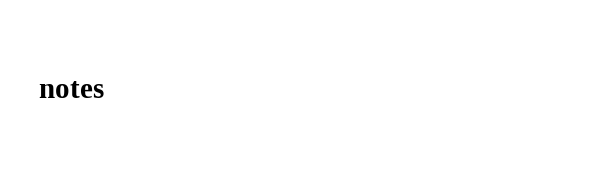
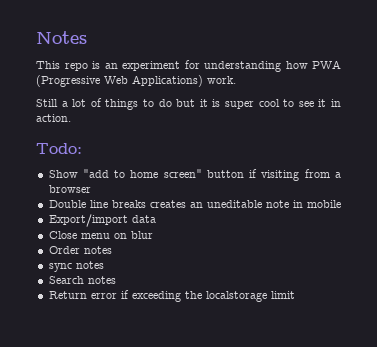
- notes
+ Notes
+ This repo is an experiment for understanding how PWA (Progressive Web Applications) work.
+ Still a lot of things to do but it is super cool to see it in action.
+ Todo:
+ Show "add to home screen" button if visiting from a browser
+ Double line breaks creates an uneditable note in mobile
+ Export/import data
+ Close menu on blur
+ Order notes
+ sync notes
+ Search notes
+ Return error if exceeding the localstorage limit

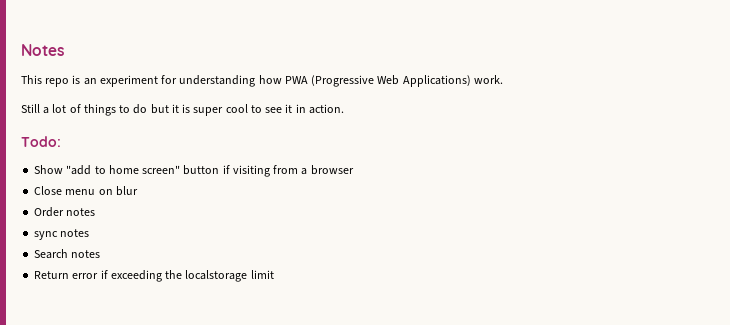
- Double line breaks creates an uneditable note in mobile
- Export/import data

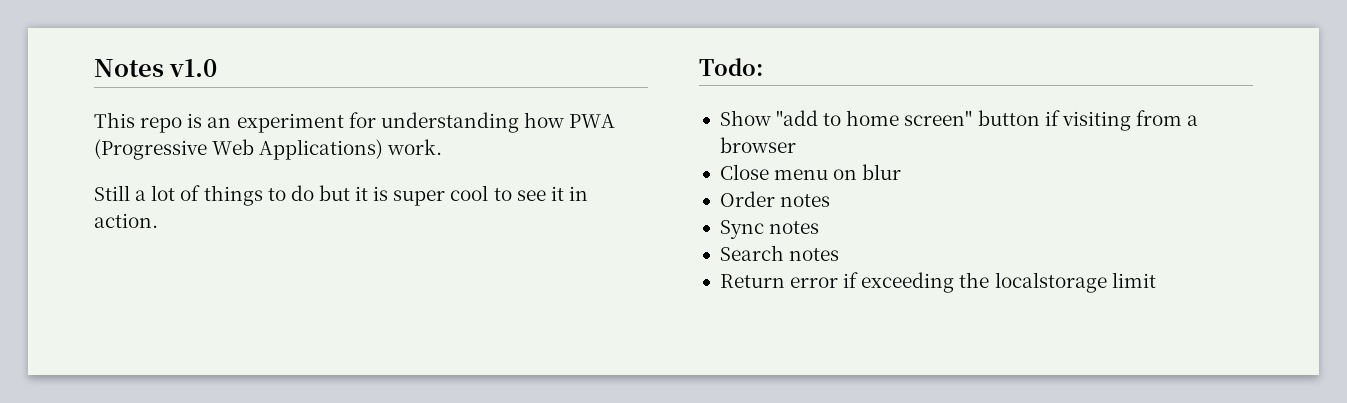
- Notes
+ Notes v1.0
- sync notes
+ Sync notes

